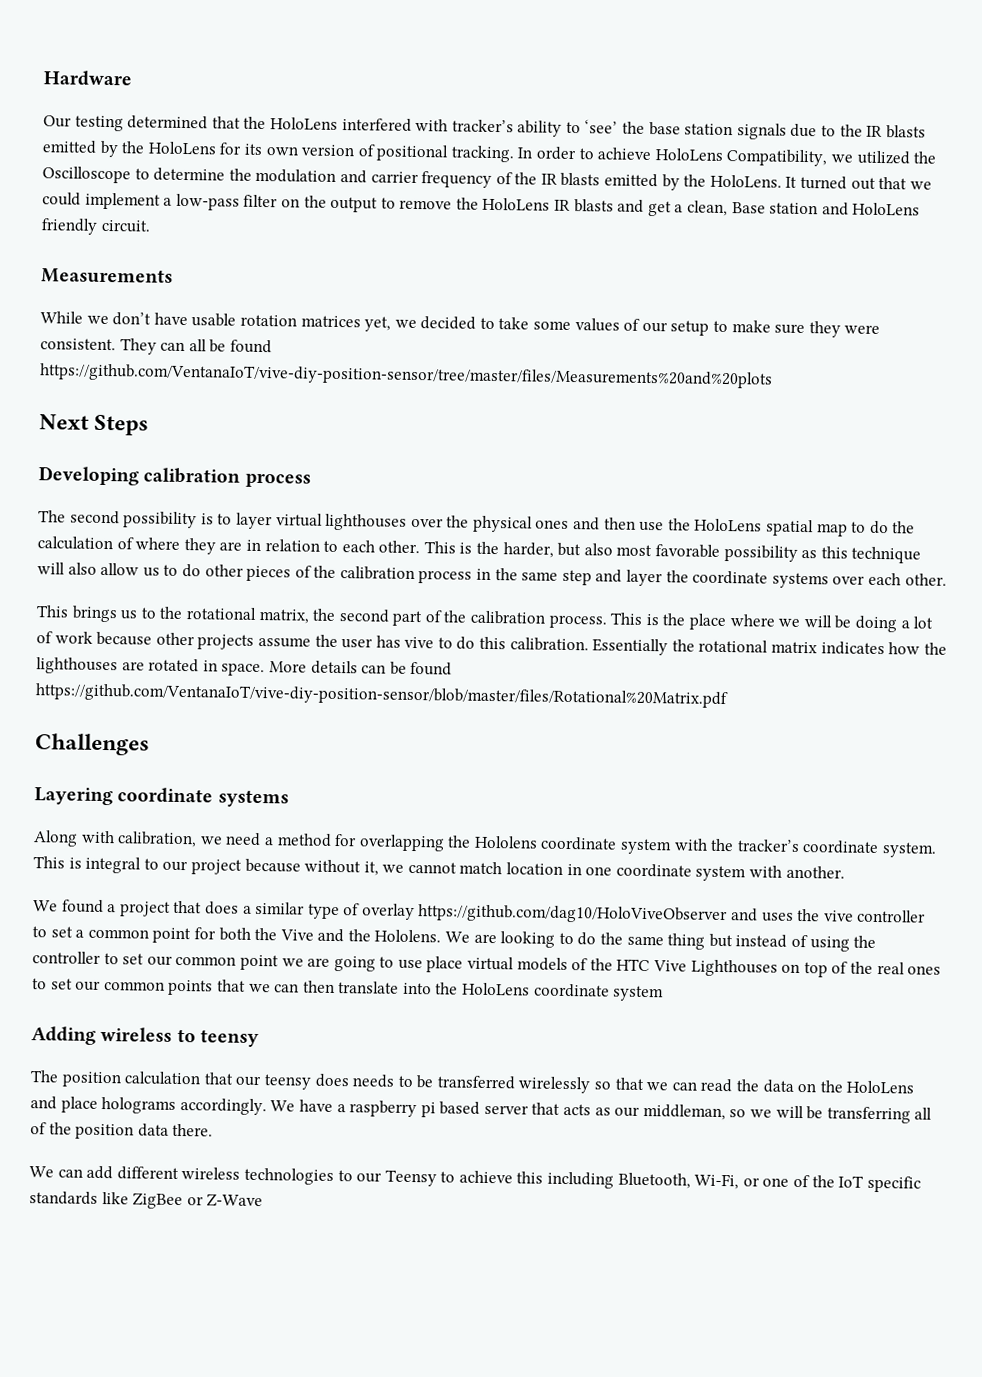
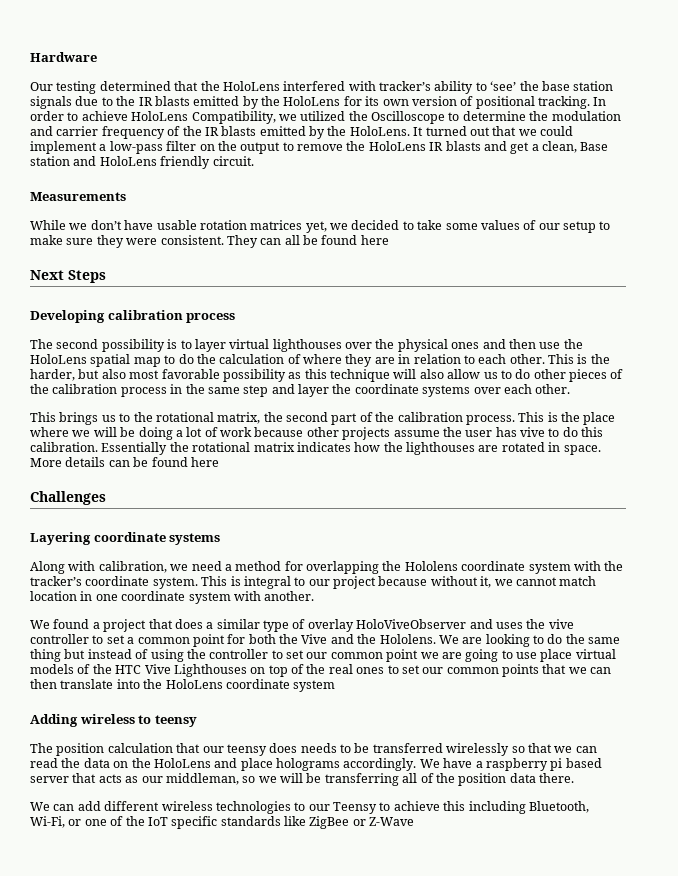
- They can all be found https://github.com/VentanaIoT/vive-diy-position-sensor/tree/master/files/Measurements%20and%20plots
+ They can all be found here
- More details can be found https://github.com/VentanaIoT/vive-diy-position-sensor/blob/master/files/Rotational%20Matrix.pdf
+ More details can be found here
- We found a project that does a similar type of overlay https://github.com/dag10/HoloViveObserver and uses the vive controller to set a common point for both the Vive and the Hololens.
+ We found a project that does a similar type of overlay HoloViveObserver and uses the vive controller to set a common point for both the Vive and the Hololens.

